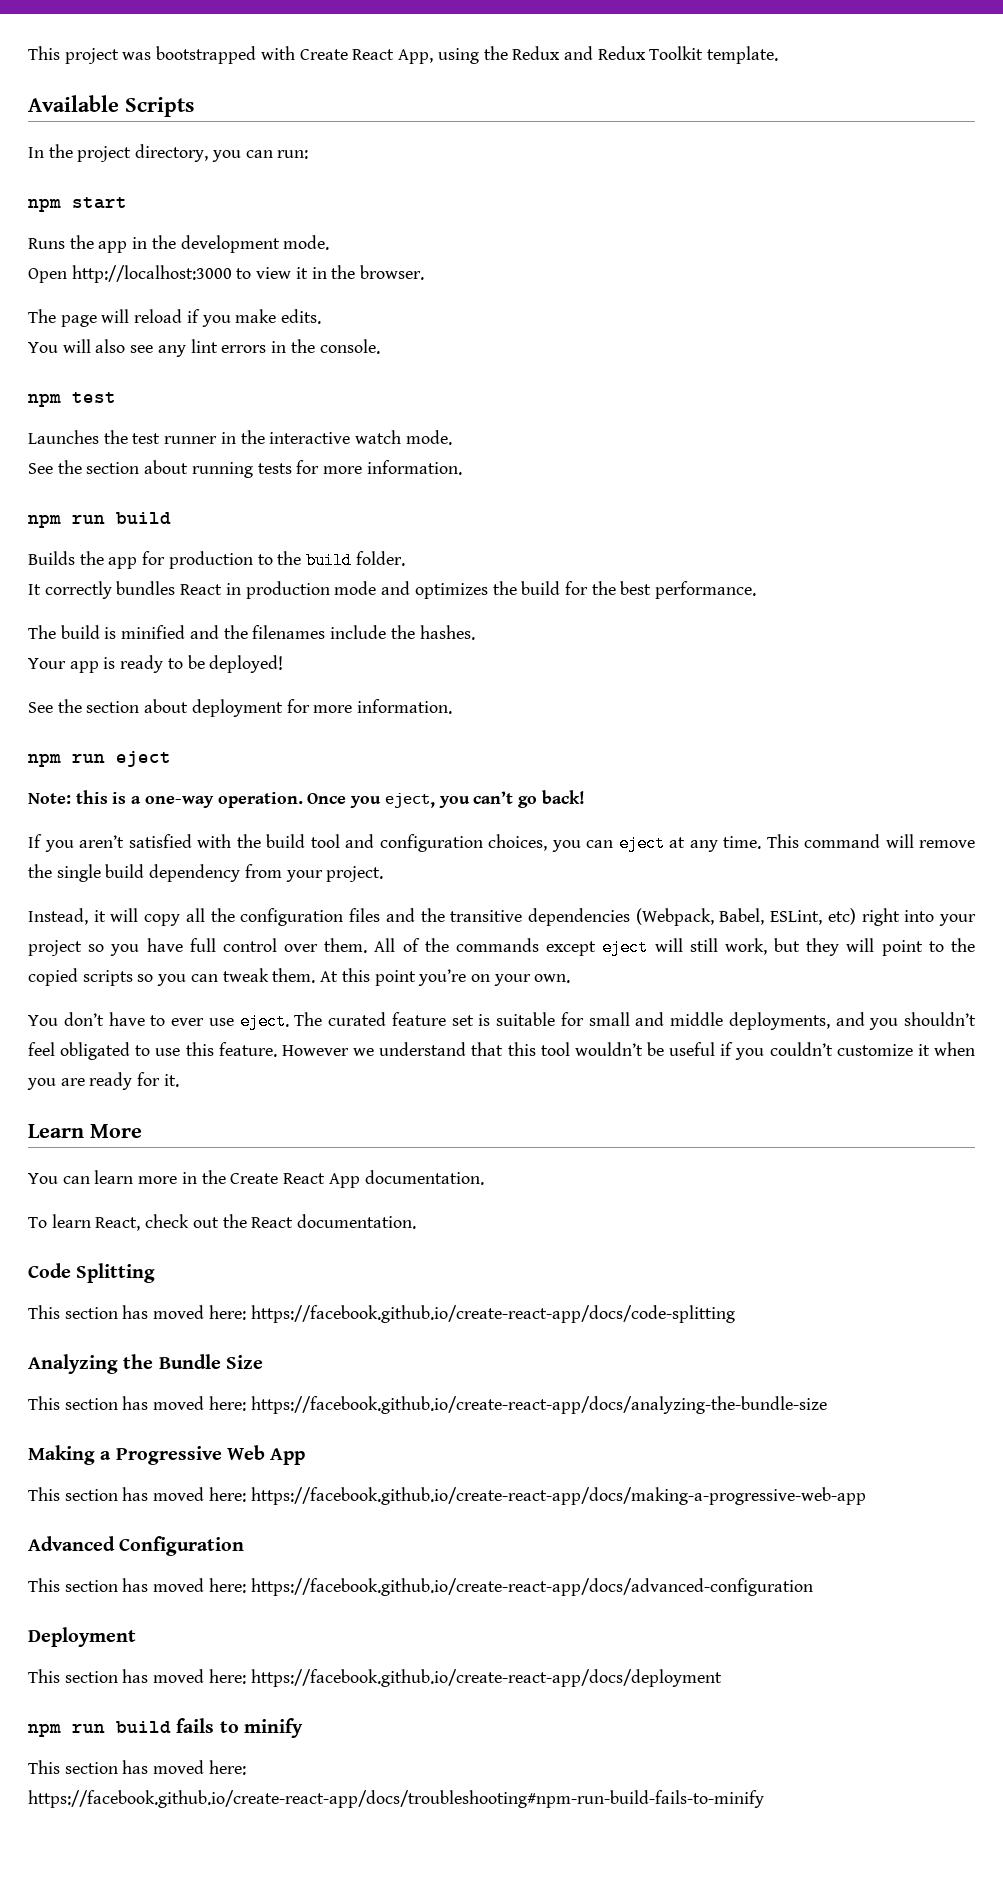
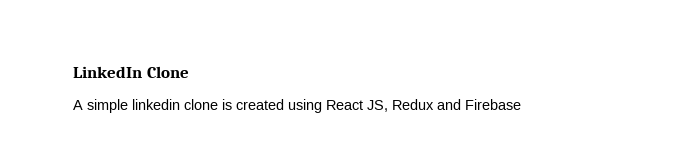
- This project was bootstrapped with Create React App, using the Redux and Redux Toolkit template.
- Available Scripts
- In the project directory, you can run:
- npm start
- Runs the app in the development mode.
- Open http://localhost:3000 to view it in the browser.
- The page will reload if you make edits.
- You will also see any lint errors in the console.
- npm test
- Launches the test runner in the interactive watch mode.
- See the section about running tests for more information.
- npm run build
- Builds the app for production to the build folder.
- It correctly bundles React in production mode and optimizes the build for the best performance.
- The build is minified and the filenames include the hashes.
- Your app is ready to be deployed!
- See the section about deployment for more information.
- npm run eject
- Note: this is a one-way operation. Once you eject, you can’t go back!
- If you aren’t satisfied with the build tool and configuration choices, you can eject at any time. This command will remove the single build dependency from your project.
- Instead, it will copy all the configuration files and the transitive dependencies (Webpack, Babel, ESLint, etc) right into your project so you have full control over them. All of the commands except eject will still work, but they will point to the copied scripts so you can tweak them. At this point you’re on your own.
- You don’t have to ever use eject. The curated feature set is suitable for small and middle deployments, and you shouldn’t feel obligated to use this feature. However we understand that this tool wouldn’t be useful if you couldn’t customize it when you are ready for it.
- Learn More
- You can learn more in the Create React App documentation.
- To learn React, check out the React documentation.
- Code Splitting
- This section has moved here: https://facebook.github.io/create-react-app/docs/code-splitting
- Analyzing the Bundle Size
- This section has moved here: https://facebook.github.io/create-react-app/docs/analyzing-the-bundle-size
- Making a Progressive Web App
- This section has moved here: https://facebook.github.io/create-react-app/docs/making-a-progressive-web-app
- Advanced Configuration
- This section has moved here: https://facebook.github.io/create-react-app/docs/advanced-configuration
- Deployment
- This section has moved here: https://facebook.github.io/create-react-app/docs/deployment
- npm run build fails to minify
- This section has moved here: https://facebook.github.io/create-react-app/docs/troubleshooting#npm-run-build-fails-to-minify
+ LinkedIn Clone
+ A simple linkedin clone is created using React JS, Redux and Firebase

